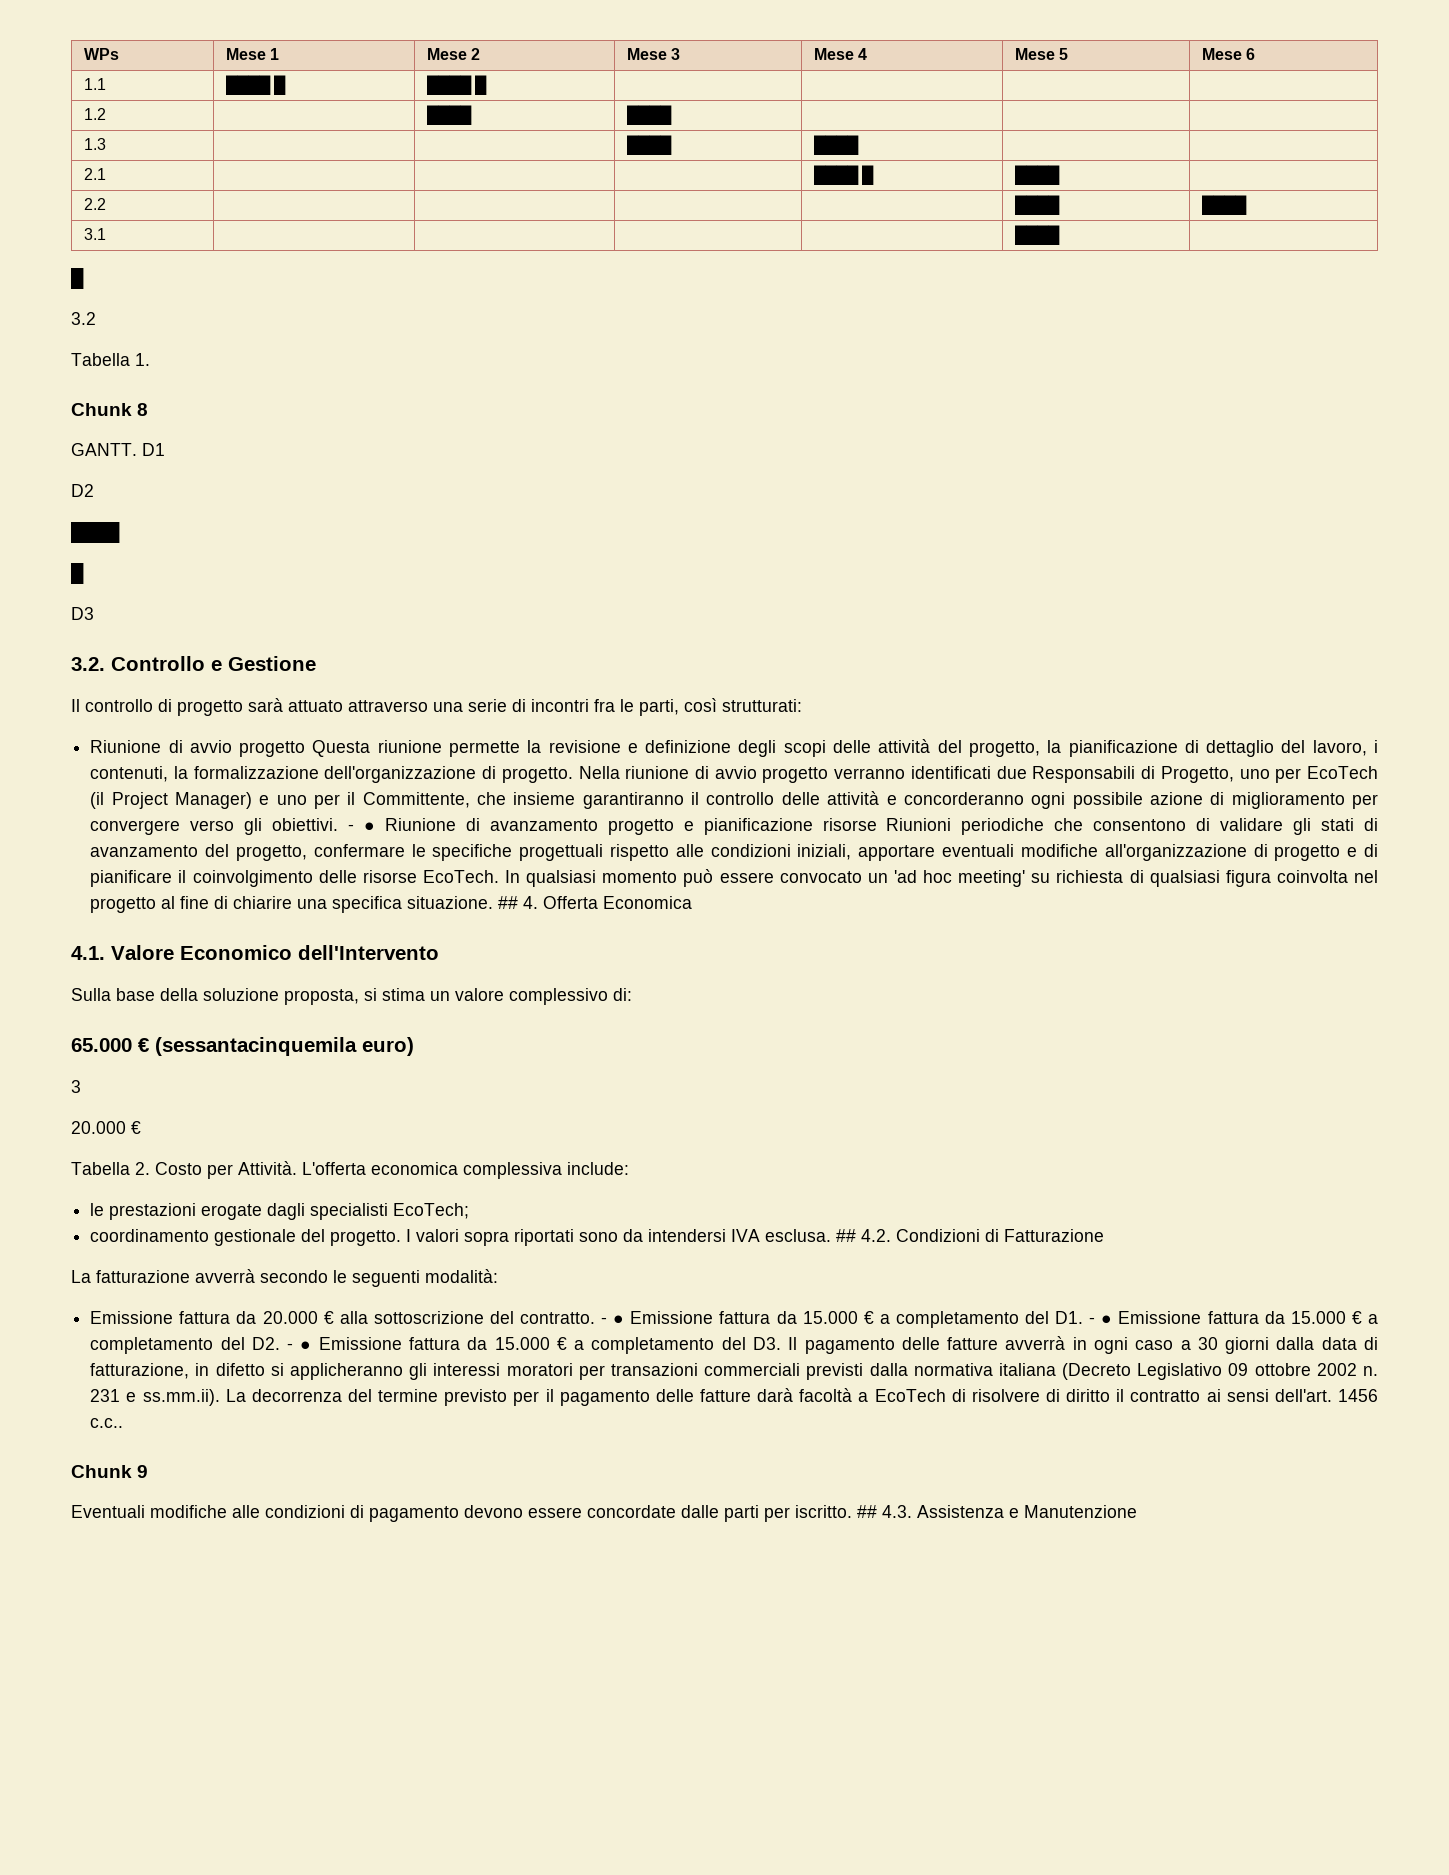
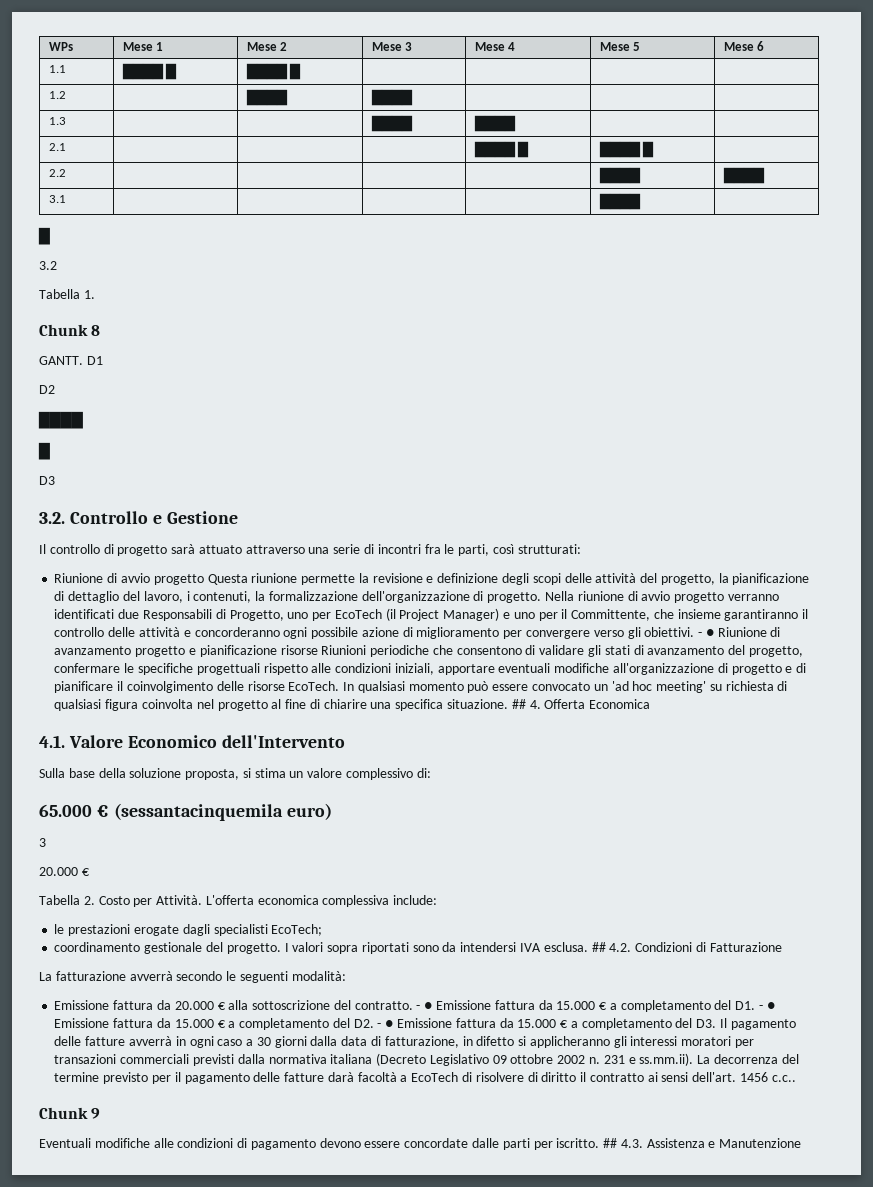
- 2.1 | | | | ████ █ | ████ |
+ 2.1 | | | | ████ █ | ████ █ |

